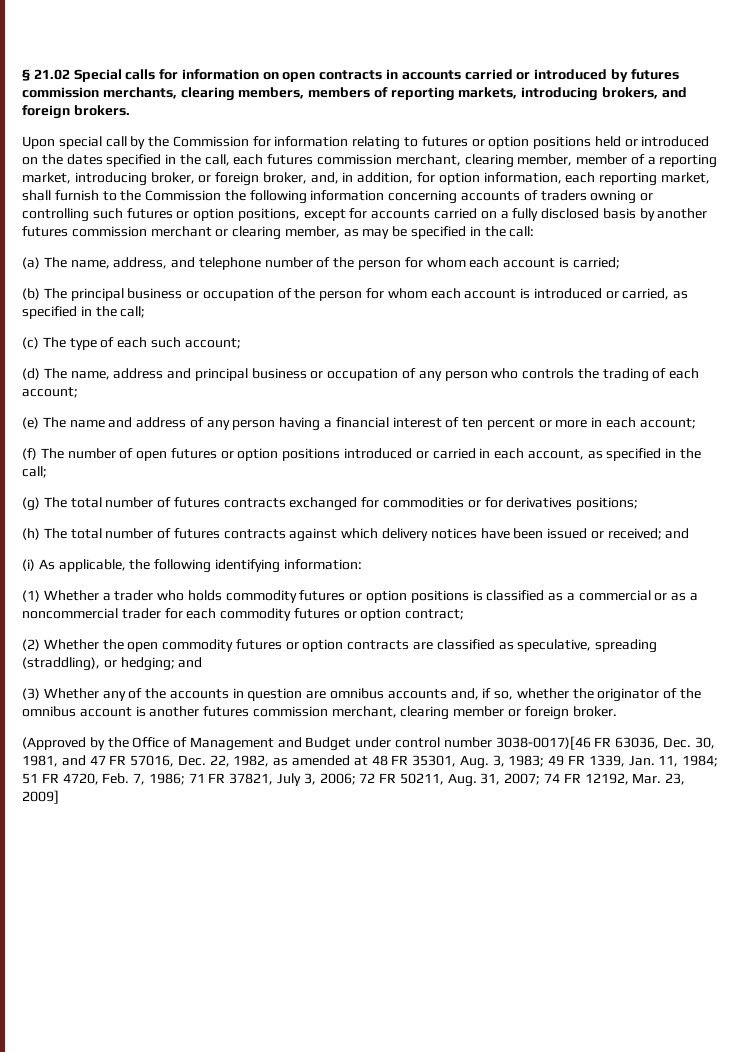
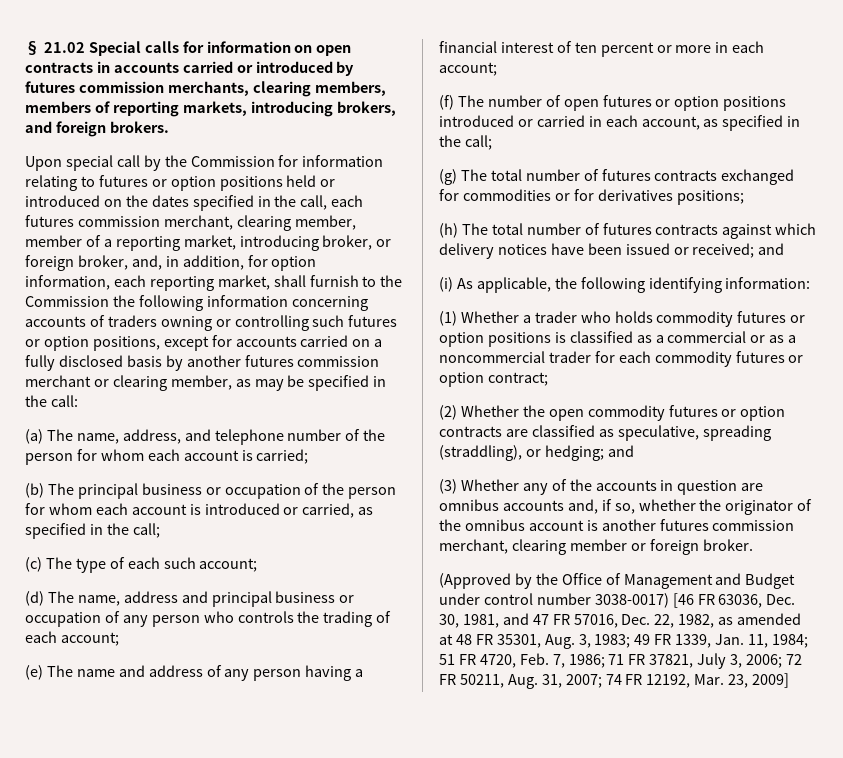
- (Approved by the Office of Management and Budget under control number 3038-0017)[46 FR 63036, Dec. 30, 1981, and 47 FR 57016, Dec. 22, 1982, as amended at 48 FR 35301, Aug. 3, 1983;
+ (Approved by the Office of Management and Budget under control number 3038-0017) [46 FR 63036, Dec. 30, 1981, and 47 FR 57016, Dec. 22, 1982, as amended at 48 FR 35301, Aug. 3, 1983;

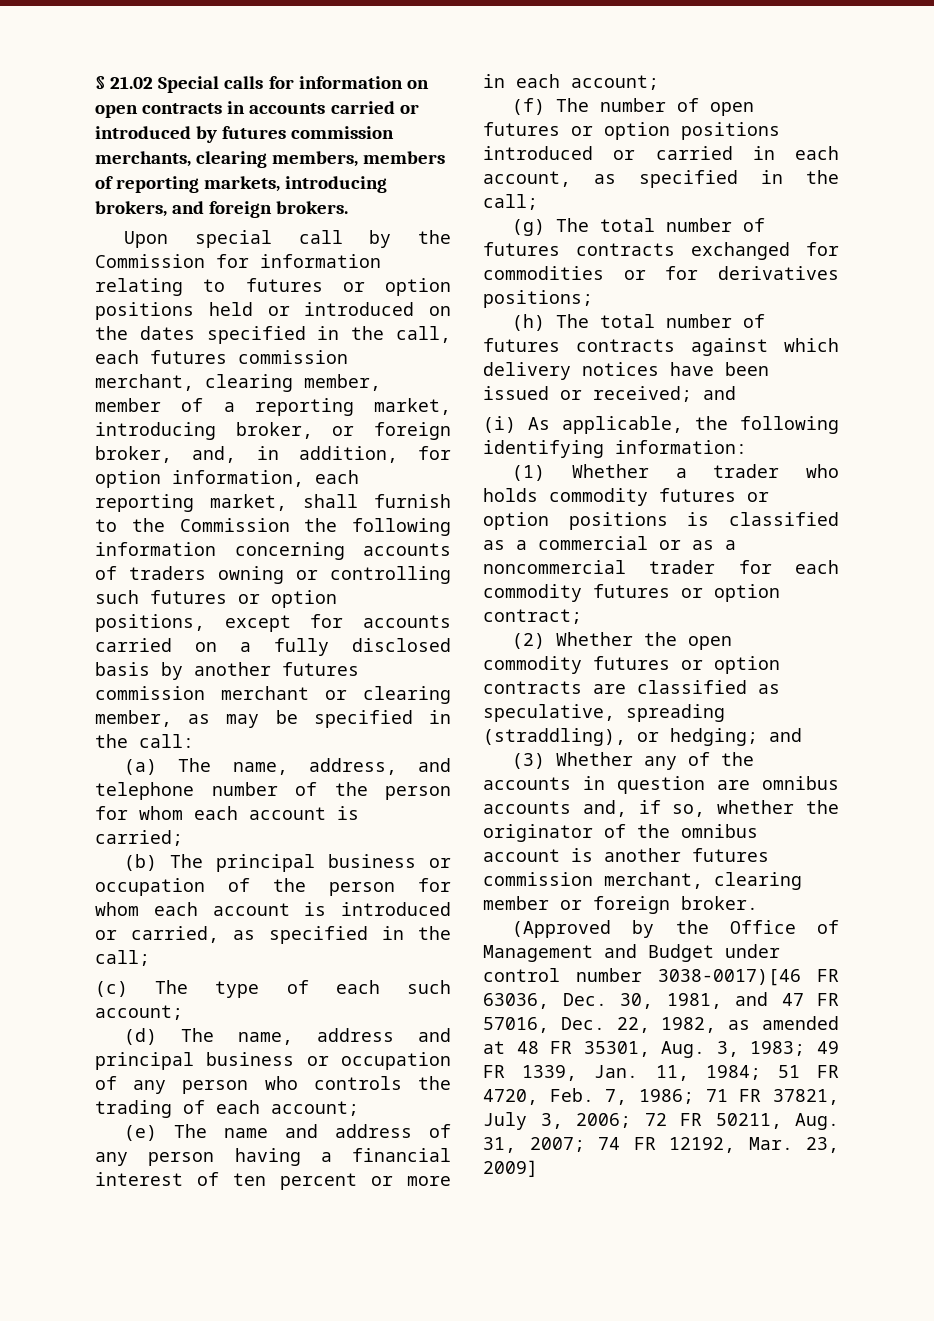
- (Approved by the Office of Management and Budget under control number 3038-0017) [46 FR 63036, Dec. 30, 1981, and 47 FR 57016, Dec. 22, 1982, as amended at 48 FR 35301, Aug. 3, 1983;
+ (Approved by the Office of Management and Budget under control number 3038-0017)[46 FR 63036, Dec. 30, 1981, and 47 FR 57016, Dec. 22, 1982, as amended at 48 FR 35301, Aug. 3, 1983;

